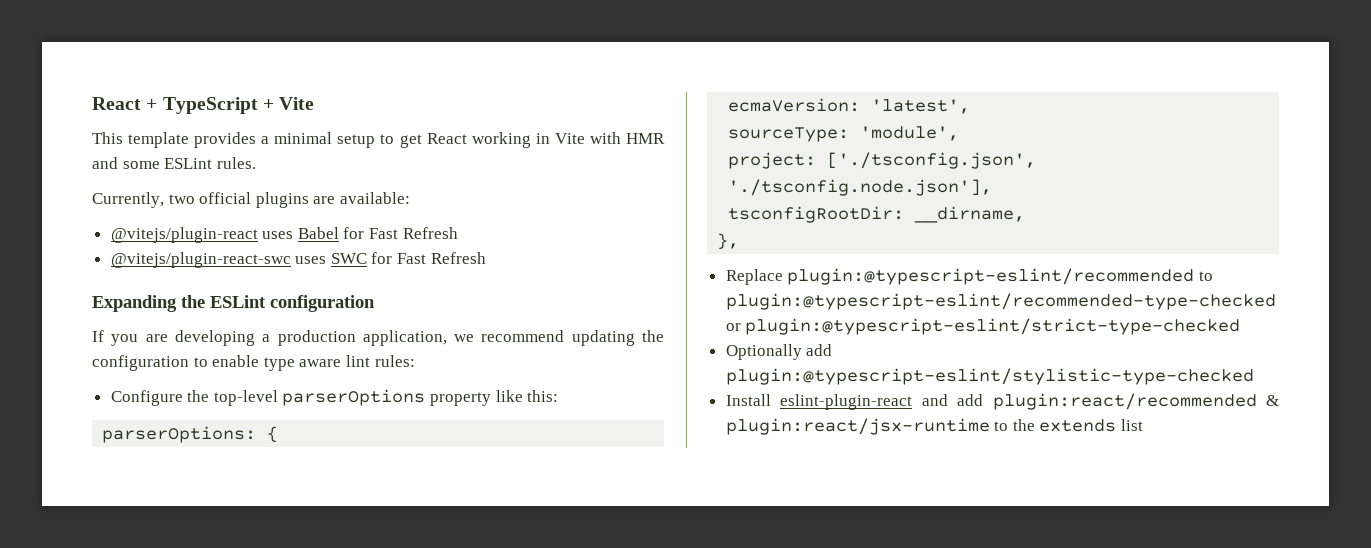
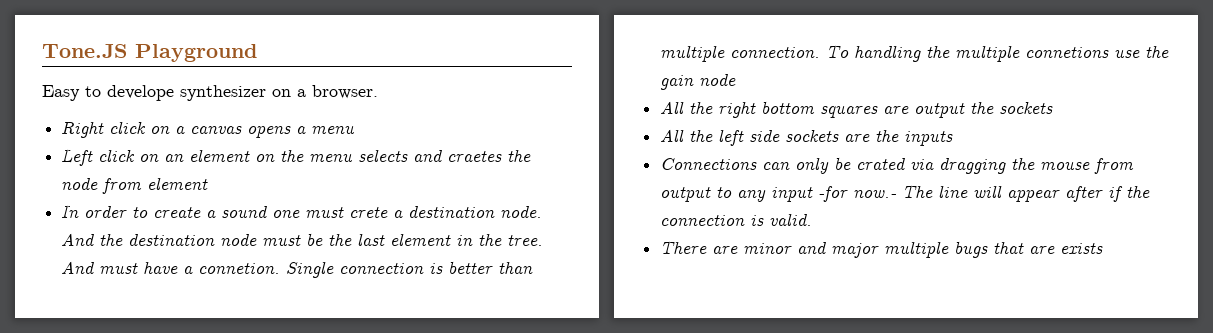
- React + TypeScript + Vite
- This template provides a minimal setup to get React working in Vite with HMR and some ESLint rules.
- Currently, two official plugins are available:
- @vitejs/plugin-react uses Babel for Fast Refresh
- @vitejs/plugin-react-swc uses SWC for Fast Refresh
- Expanding the ESLint configuration
- If you are developing a production application, we recommend updating the configuration to enable type aware lint rules:
- Configure the top-level parserOptions property like this:
- parserOptions: {
- ecmaVersion: 'latest',
- sourceType: 'module',
- project: ['./tsconfig.json', './tsconfig.node.json'],
- tsconfigRootDir: __dirname,
- },
- Replace plugin:@typescript-eslint/recommended to plugin:@typescript-eslint/recommended-type-checked or plugin:@typescript-eslint/strict-type-checked
- Optionally add plugin:@typescript-eslint/stylistic-type-checked
- Install eslint-plugin-react and add plugin:react/recommended & plugin:react/jsx-runtime to the extends list
+ Tone.JS Playground
+ Easy to develope synthesizer on a browser.
+ Right click on a canvas opens a menu
+ Left click on an element on the menu selects and craetes the node from element
+ In order to create a sound one must crete a destination node. And the destination node must be the last element in the tree. And must have a connetion. Single connection is better than multiple connection. To handling the multiple connetions use the gain node
+ All the right bottom squares are output the sockets
+ All the left side sockets are the inputs
+ Connections can only be crated via dragging the mouse from output to any input -for now.- The line will appear after if the connection is valid.
+ There are minor and major multiple bugs that are exists

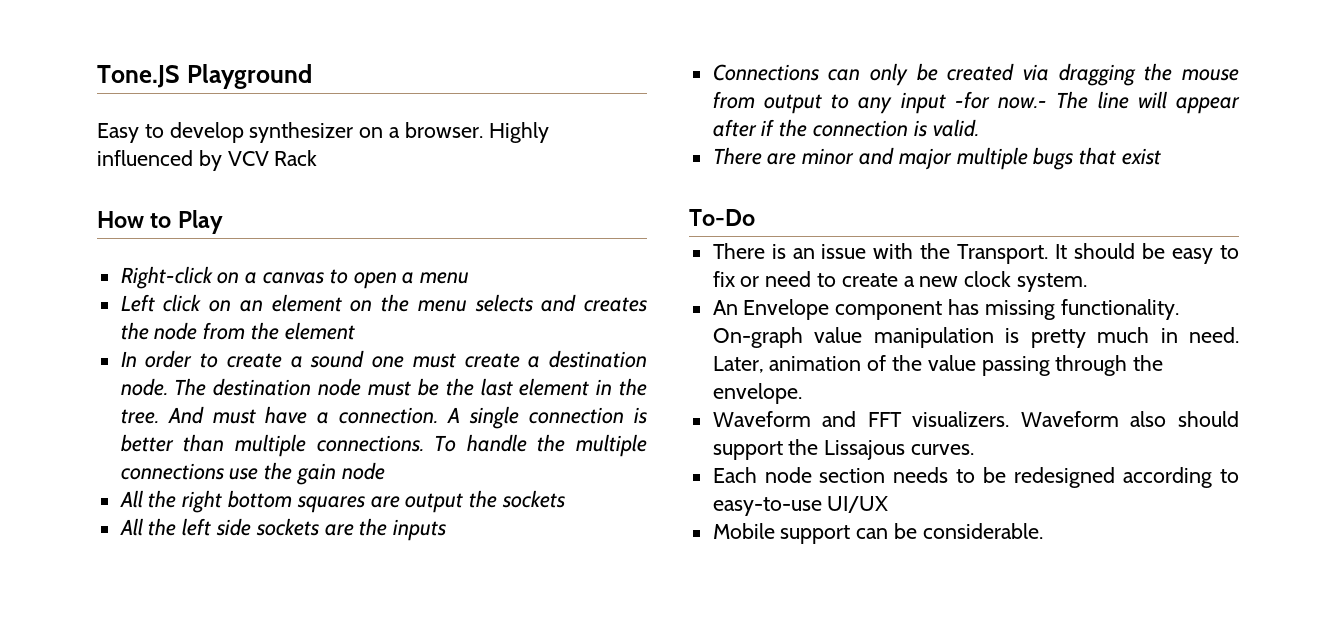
- Easy to develope synthesizer on a browser.
- Right click on a canvas opens a menu
+ Easy to develop synthesizer on a browser. Highly influenced by VCV Rack
+ How to Play
+ Right-click on a canvas to open a menu
- Left click on an element on the menu selects and craetes the node from element
+ Left click on an element on the menu selects and creates the node from the element
- In order to create a sound one must crete a destination node.
+ In order to create a sound one must create a destination node.
- And the destination node must be the last element in the tree.
+ The destination node must be the last element in the tree.
- And must have a connetion. Single connection is better than multiple connection. To handling the multiple connetions use the gain node
+ And must have a connection. A single connection is better than multiple connections. To handle the multiple connections use the gain node
- Connections can only be crated via dragging the mouse from output to any input -for now.- The line will appear after if the connection is valid.
+ Connections can only be created via dragging the mouse from output to any input -for now.- The line will appear after if the connection is valid.
- There are minor and major multiple bugs that are exists
+ There are minor and major multiple bugs that exist
+ To-Do
+ There is an issue with the Transport. It should be easy to fix or need to create a new clock system.
+ An Envelope component has missing functionality. On-graph value manipulation is pretty much in need. Later, animation of the value passing through the envelope.
+ Waveform and FFT visualizers. Waveform also should support the Lissajous curves.
+ Each node section needs to be redesigned according to easy-to-use UI/UX
+ Mobile support can be considerable.

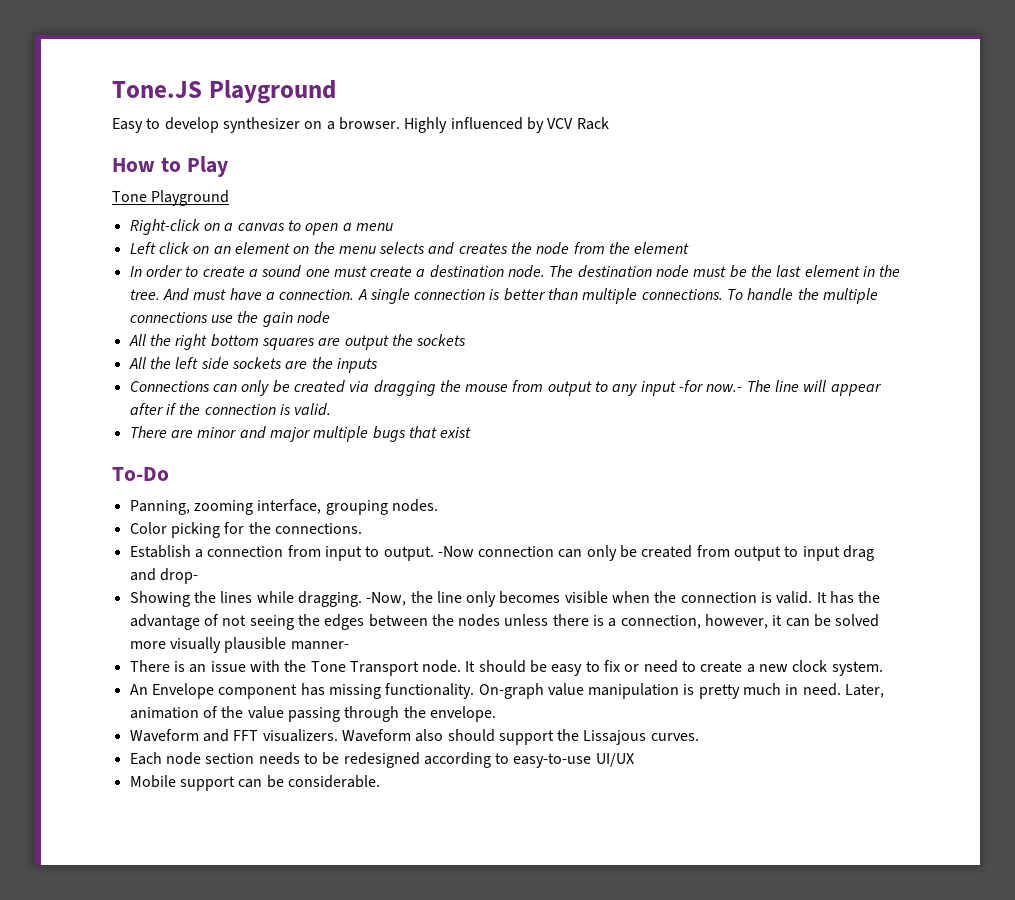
+ Tone Playground
+ Panning, zooming interface, grouping nodes.
+ Color picking for the connections.
+ Establish a connection from input to output. -Now connection can only be created from output to input drag and drop-
+ Showing the lines while dragging. -Now, the line only becomes visible when the connection is valid. It has the advantage of not seeing the edges between the nodes unless there is a connection, however, it can be solved more visually plausible manner-
- There is an issue with the Transport.
+ There is an issue with the Tone Transport node.

